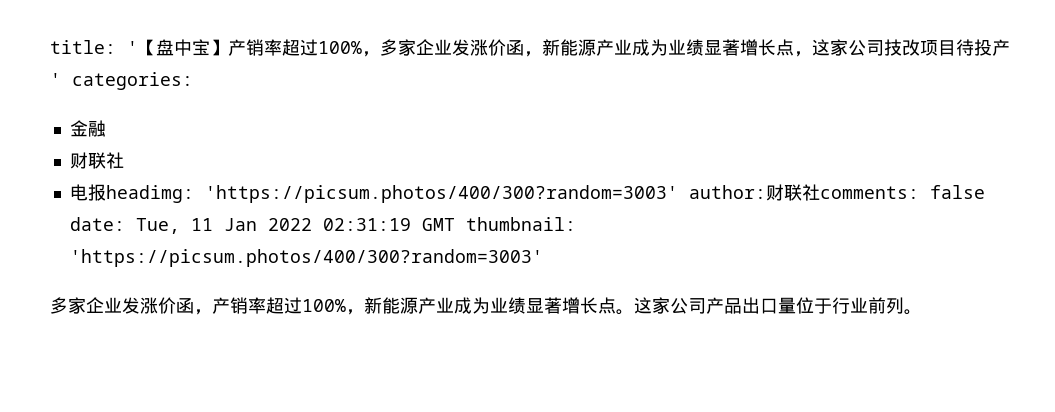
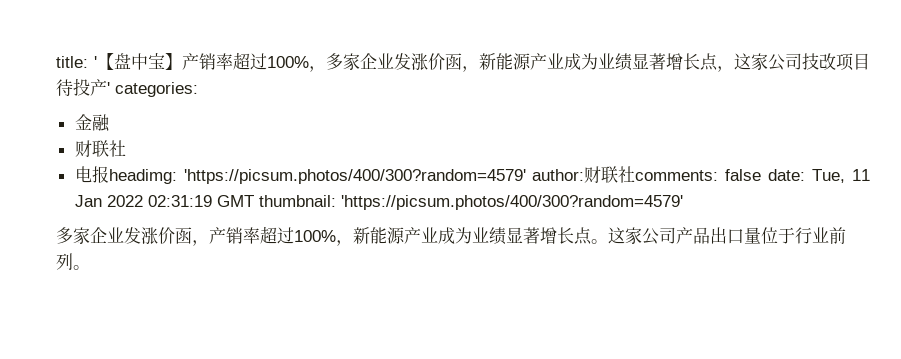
- 电报headimg: 'https://picsum.photos/400/300?random=3003' author:财联社comments: false date: Tue, 11 Jan 2022 02:31:19 GMT thumbnail: 'https://picsum.photos/400/300?random=3003'
+ 电报headimg: 'https://picsum.photos/400/300?random=4579' author:财联社comments: false date: Tue, 11 Jan 2022 02:31:19 GMT thumbnail: 'https://picsum.photos/400/300?random=4579'

